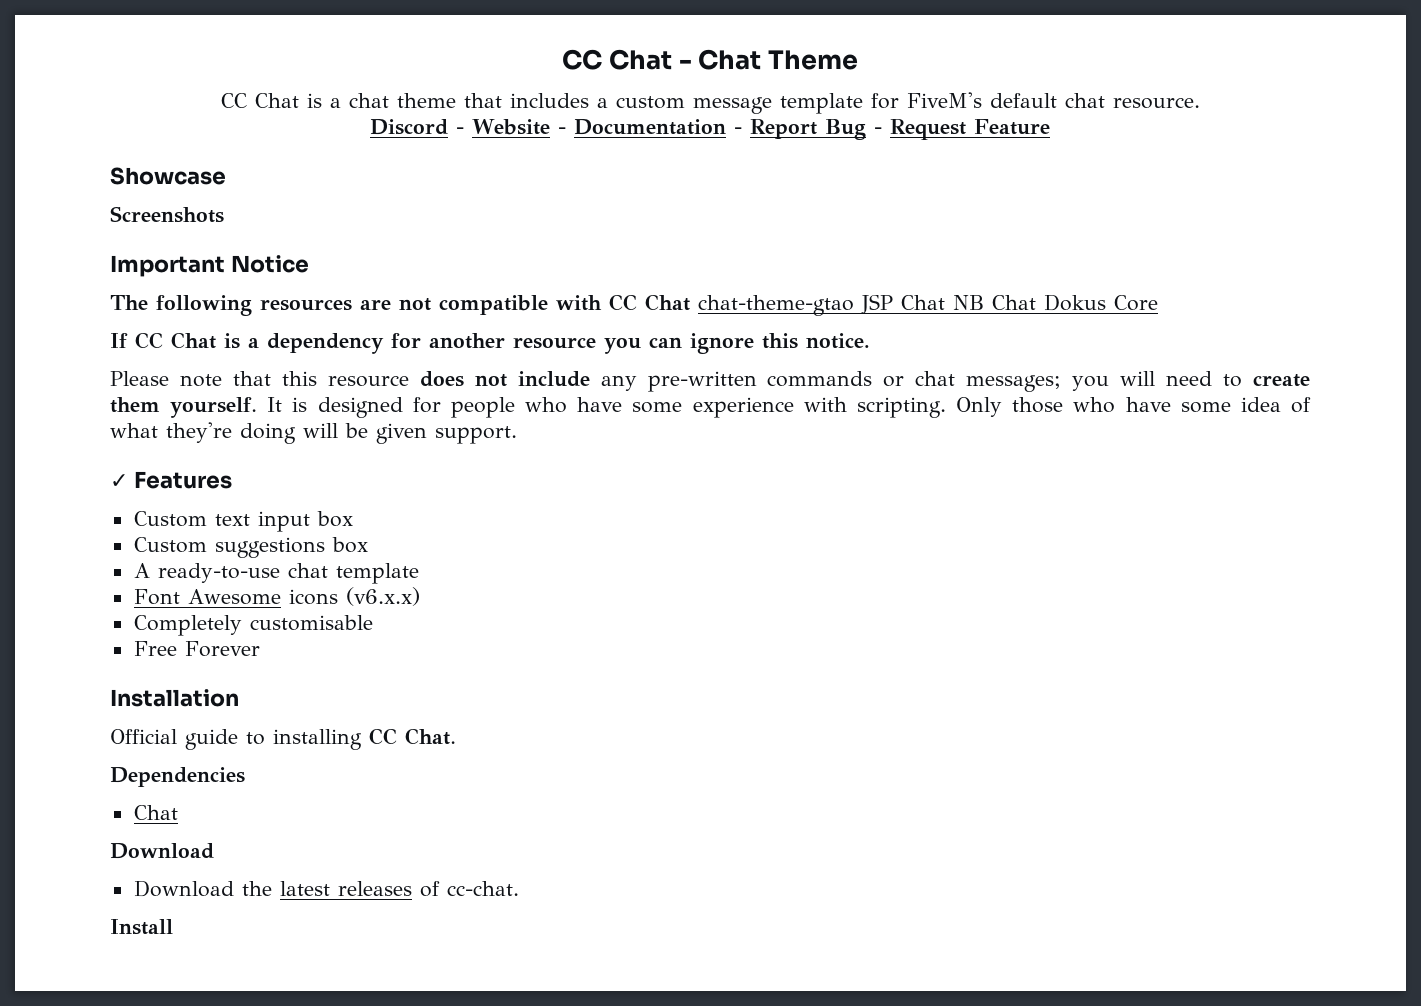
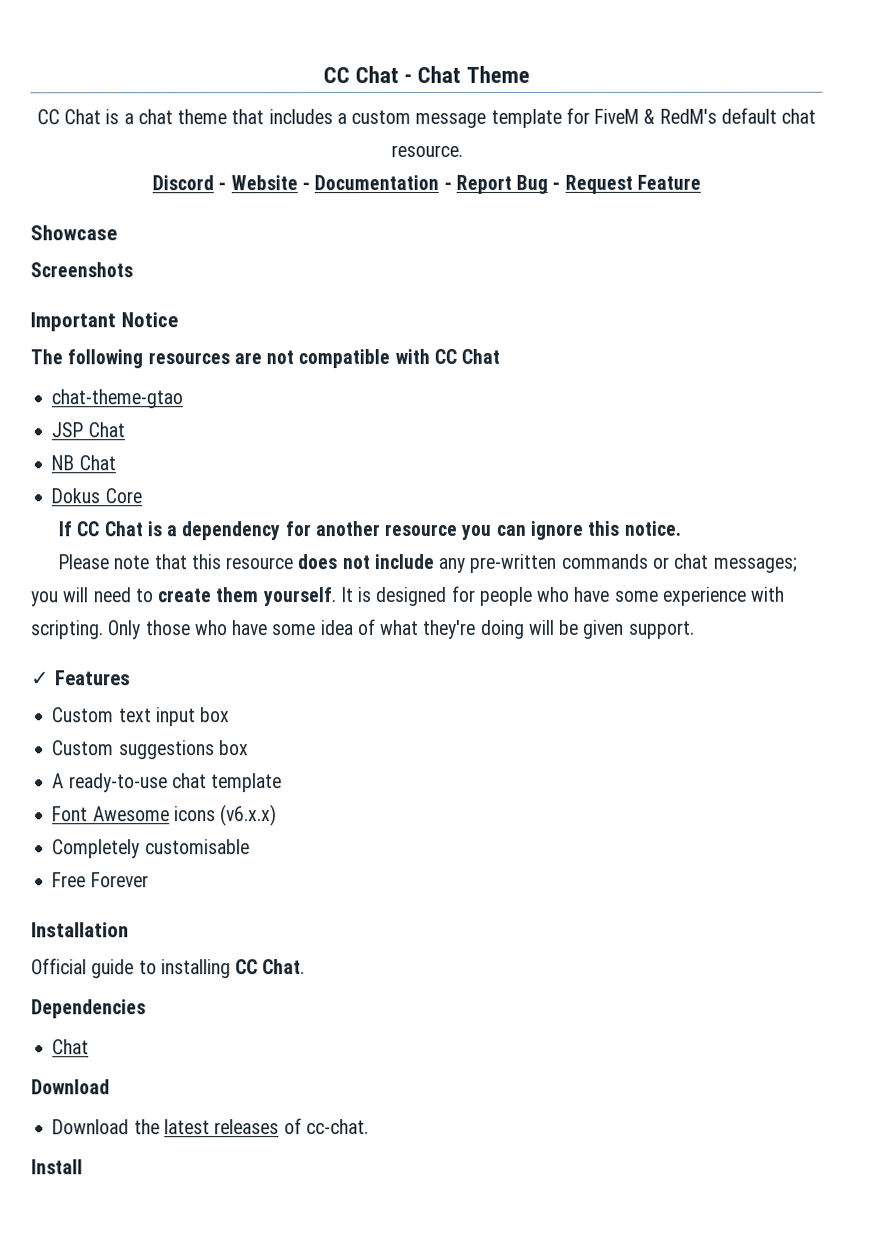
- CC Chat is a chat theme that includes a custom message template for FiveM's default chat resource.
+ CC Chat is a chat theme that includes a custom message template for FiveM & RedM's default chat resource.
- The following resources are not compatible with CC Chat chat-theme-gtao JSP Chat NB Chat Dokus Core
+ The following resources are not compatible with CC Chat
+ chat-theme-gtao
+ JSP Chat
+ NB Chat
+ Dokus Core

